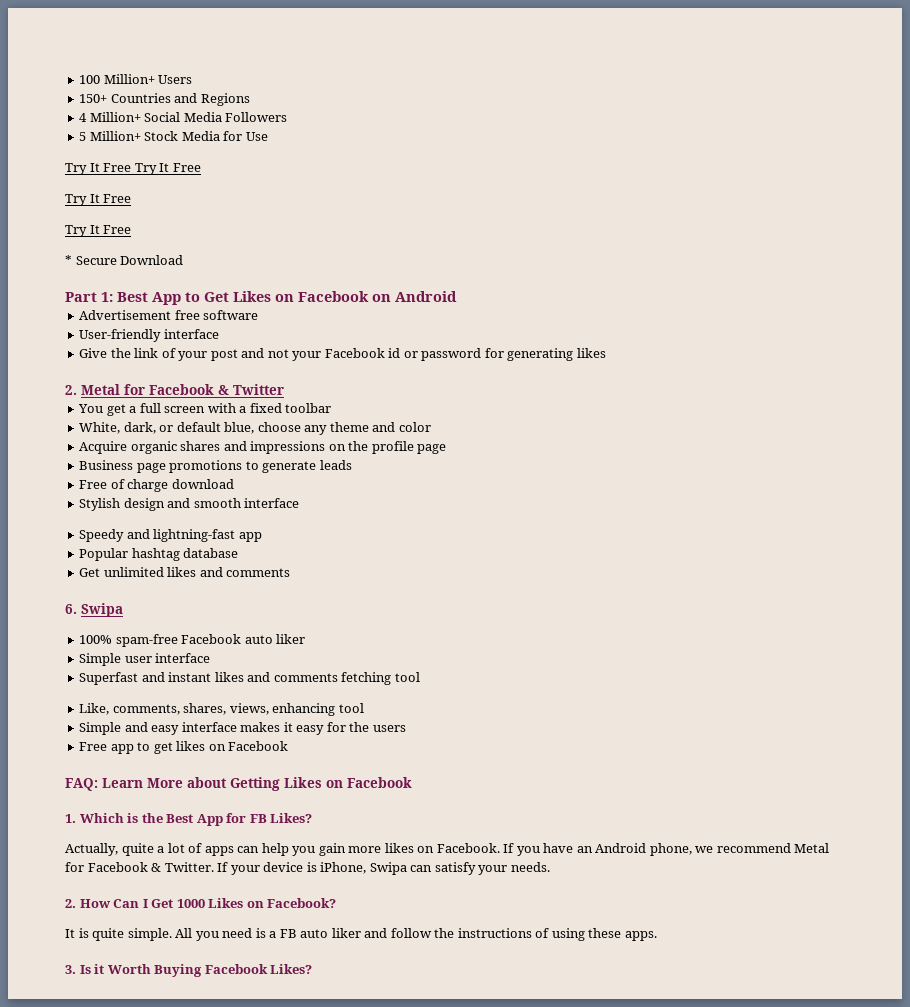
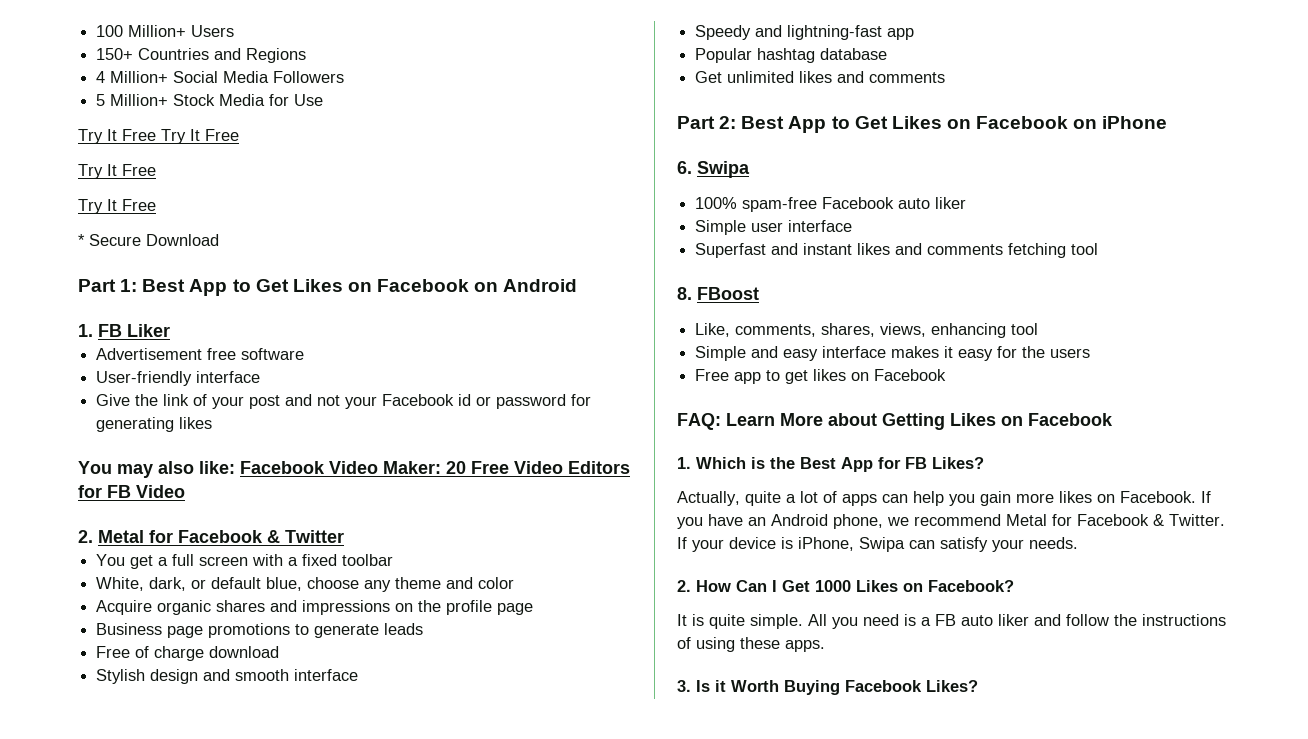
+ 1. FB Liker
+ You may also like: Facebook Video Maker: 20 Free Video Editors for FB Video
+ Part 2: Best App to Get Likes on Facebook on iPhone
+ 8. FBoost

